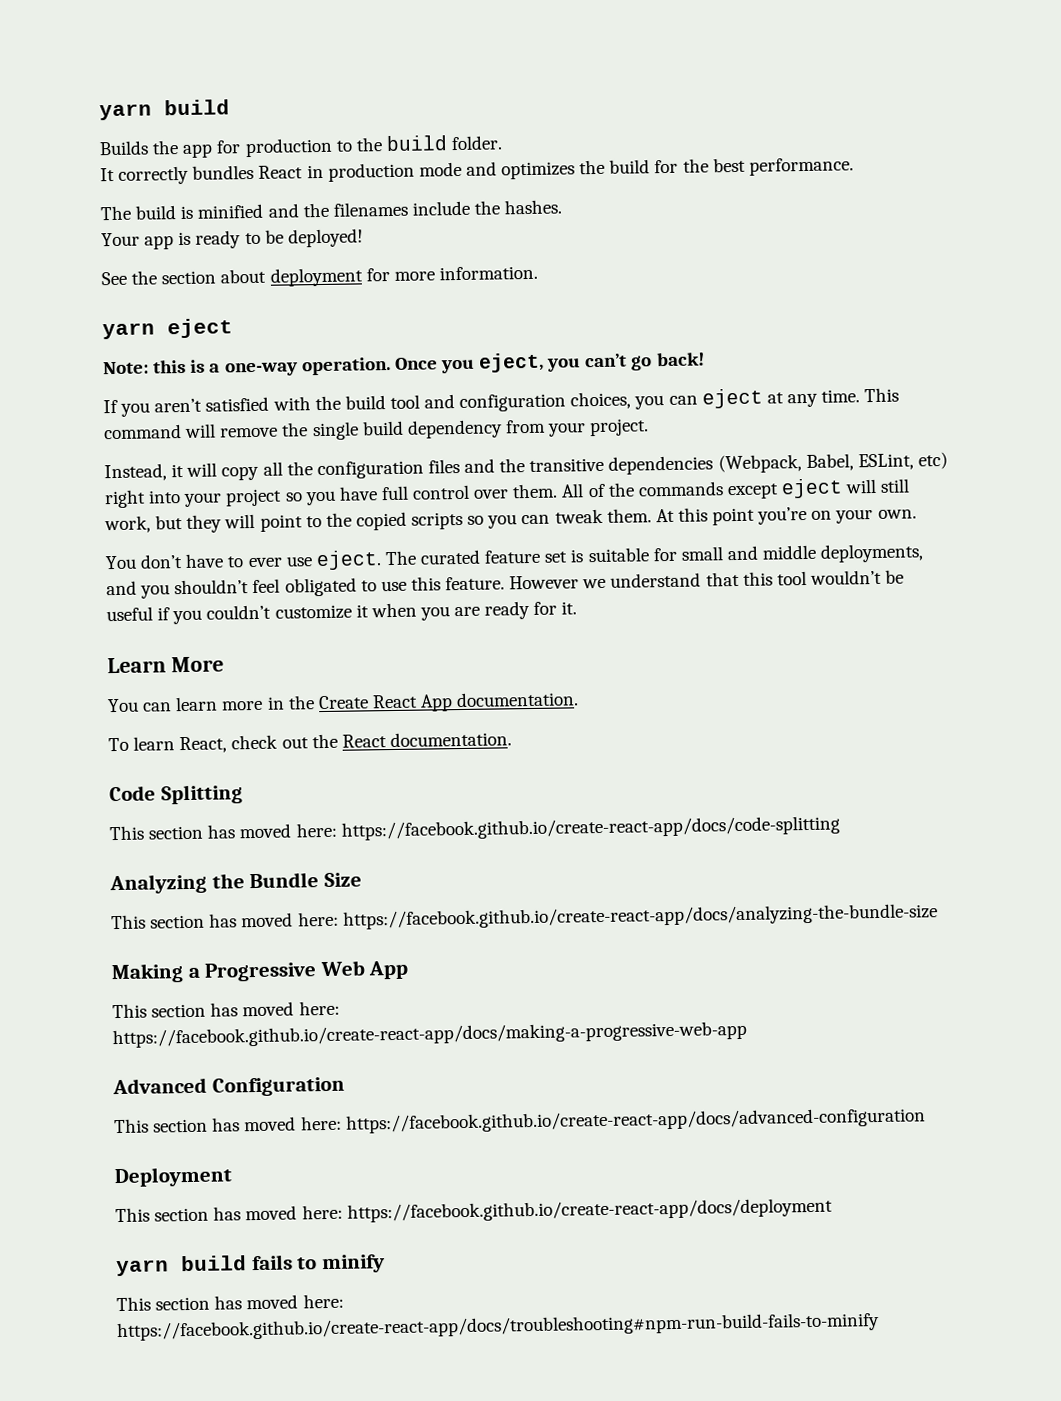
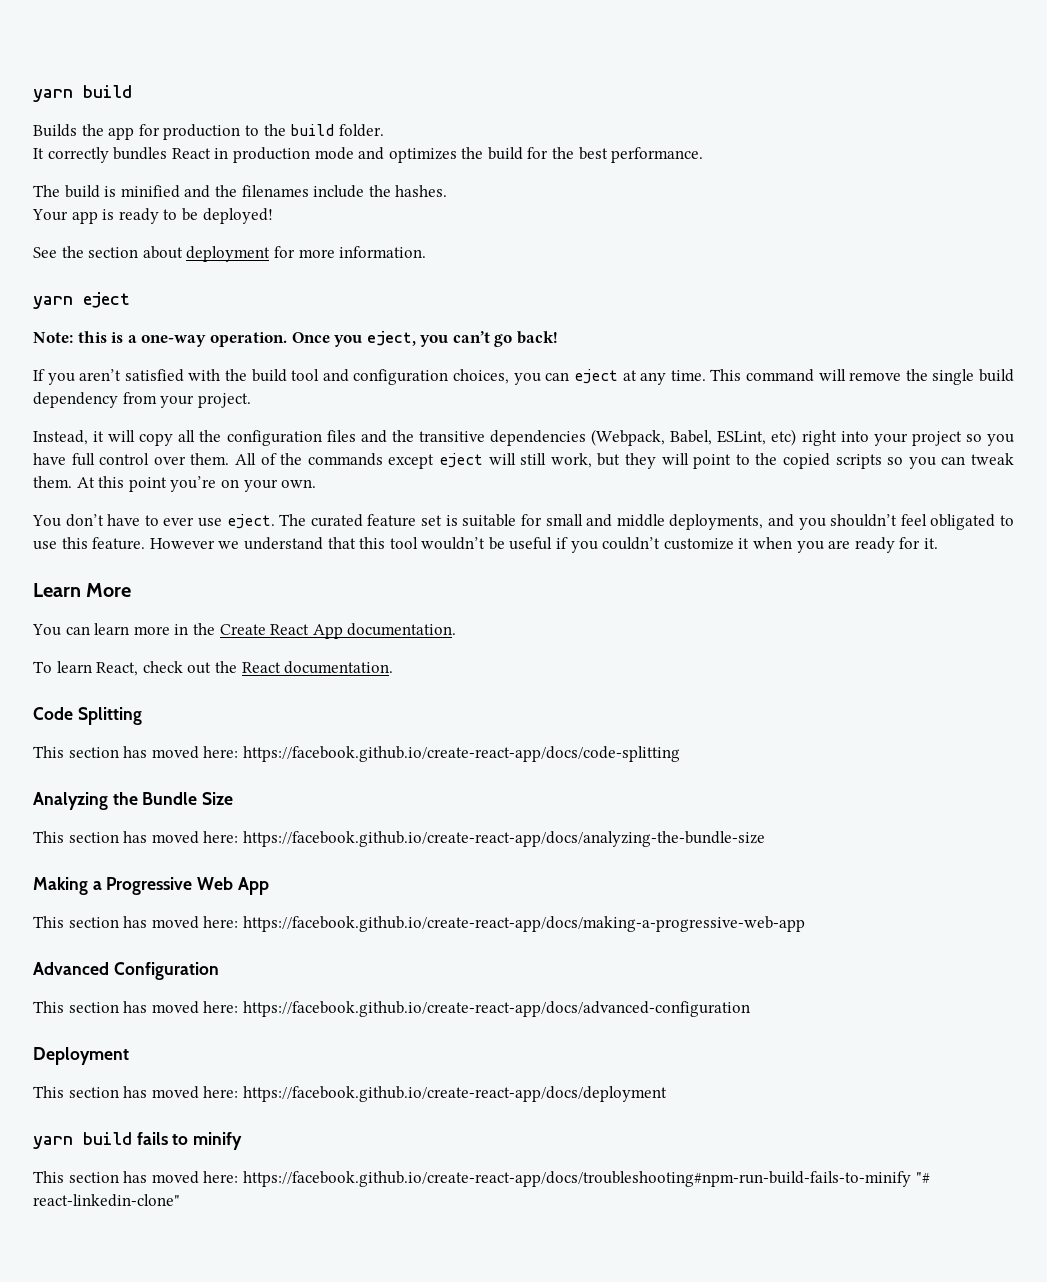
- This section has moved here: https://facebook.github.io/create-react-app/docs/troubleshooting#npm-run-build-fails-to-minify
+ This section has moved here: https://facebook.github.io/create-react-app/docs/troubleshooting#npm-run-build-fails-to-minify "# react-linkedin-clone"

